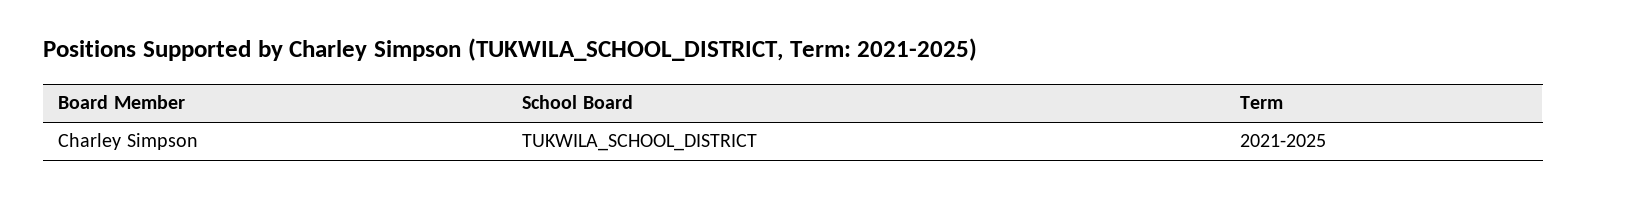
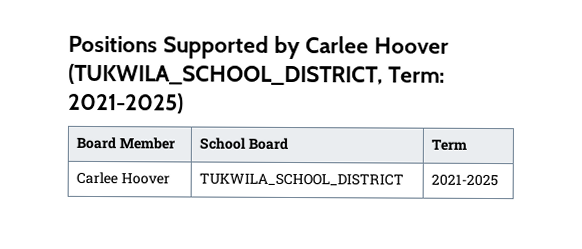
- Positions Supported by Charley Simpson (TUKWILA_SCHOOL_DISTRICT, Term: 2021-2025)
+ Positions Supported by Carlee Hoover (TUKWILA_SCHOOL_DISTRICT, Term: 2021-2025)
- Charley Simpson | TUKWILA_SCHOOL_DISTRICT | 2021-2025
+ Carlee Hoover | TUKWILA_SCHOOL_DISTRICT | 2021-2025

